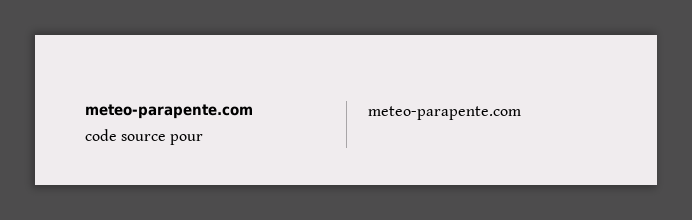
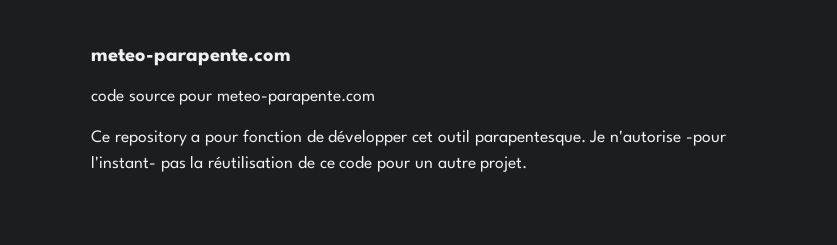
+ Ce repository a pour fonction de développer cet outil parapentesque. Je n'autorise -pour l'instant- pas la réutilisation de ce code pour un autre projet.

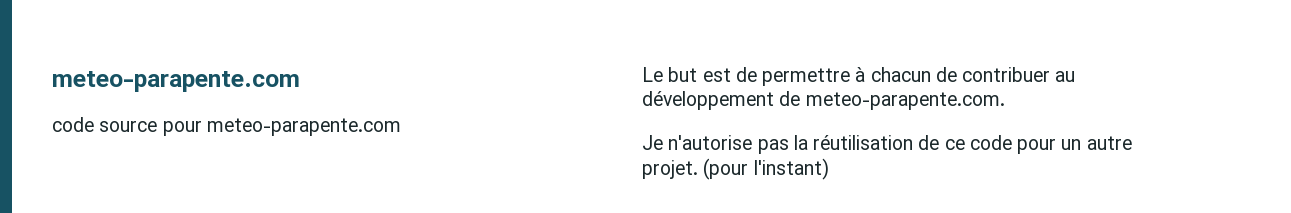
- Ce repository a pour fonction de développer cet outil parapentesque. Je n'autorise -pour l'instant- pas la réutilisation de ce code pour un autre projet.
+ Le but est de permettre à chacun de contribuer au développement de meteo-parapente.com.
+ Je n'autorise pas la réutilisation de ce code pour un autre projet.
+ (pour l'instant)

